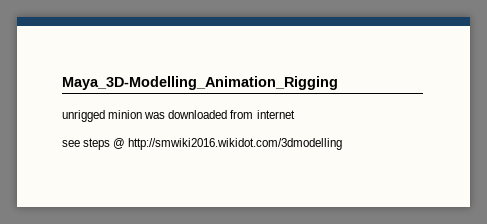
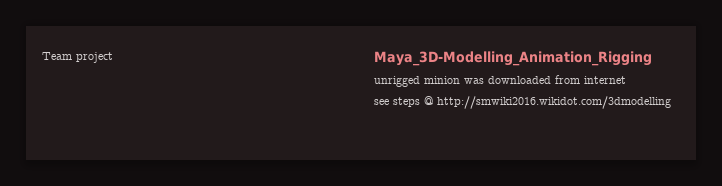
+ Team project

